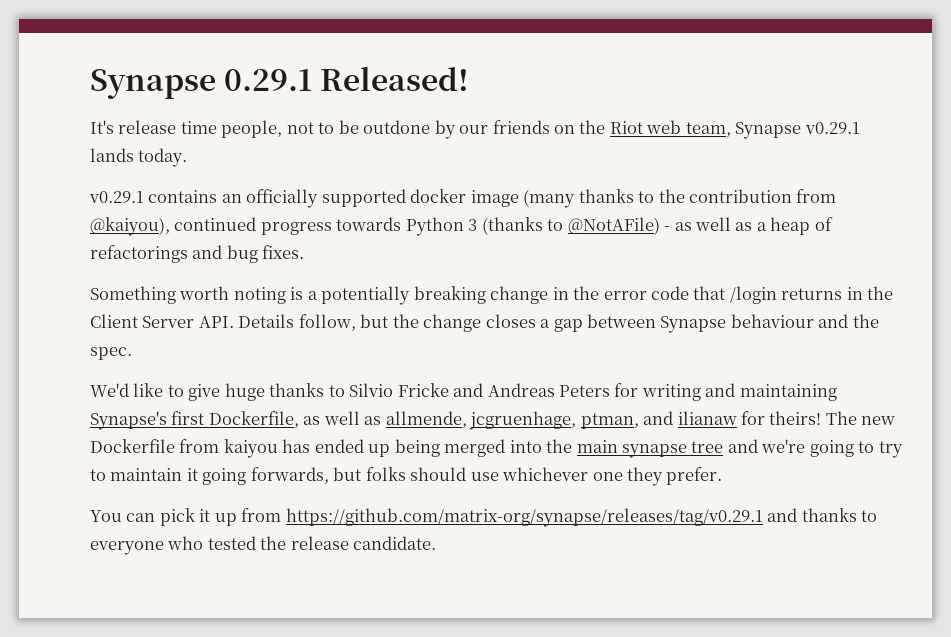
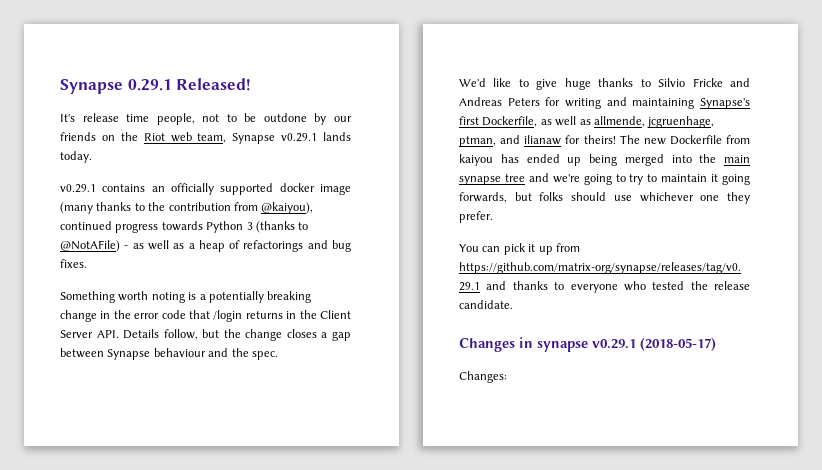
+ Changes in synapse v0.29.1 (2018-05-17)
+ Changes:

